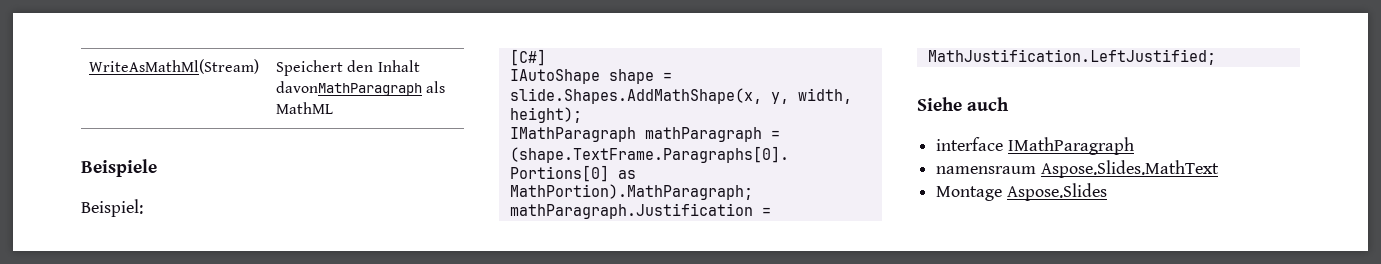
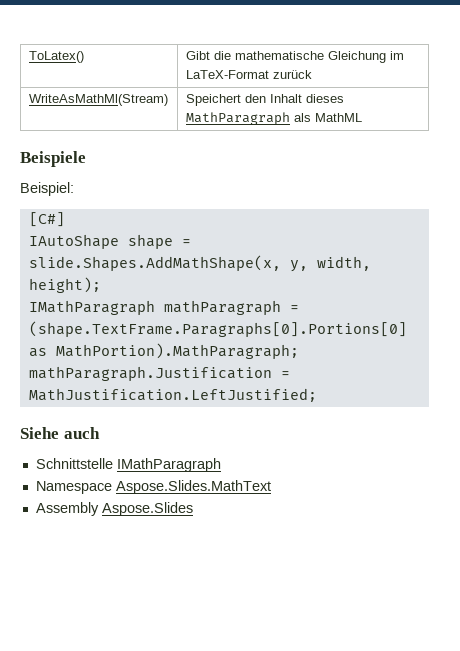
+ ToLatex() | Gibt die mathematische Gleichung im LaTeX-Format zurück
- WriteAsMathMl(Stream) | Speichert den Inhalt davonMathParagraph als MathML
+ WriteAsMathMl(Stream) | Speichert den Inhalt dieses MathParagraph als MathML
- interface IMathParagraph
+ Schnittstelle IMathParagraph
- namensraum Aspose.Slides.MathText
+ Namespace Aspose.Slides.MathText
- Montage Aspose.Slides
+ Assembly Aspose.Slides

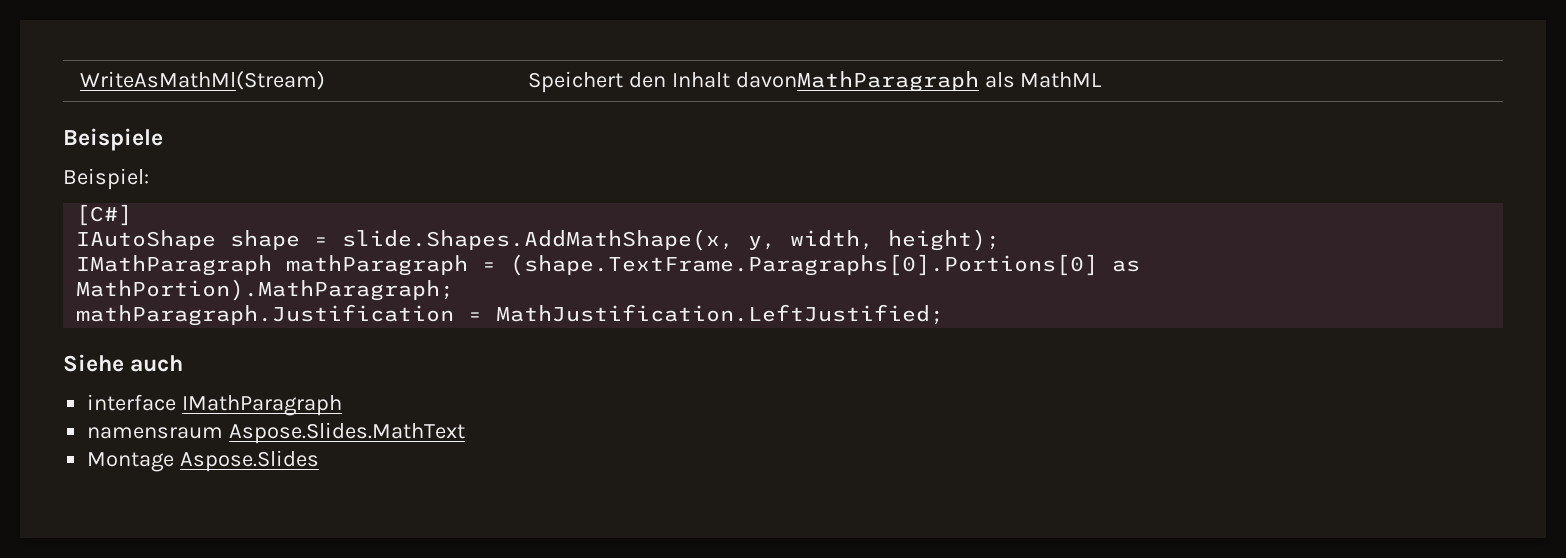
- ToLatex() | Gibt die mathematische Gleichung im LaTeX-Format zurück
- WriteAsMathMl(Stream) | Speichert den Inhalt dieses MathParagraph als MathML
+ WriteAsMathMl(Stream) | Speichert den Inhalt davonMathParagraph als MathML
- Schnittstelle IMathParagraph
+ interface IMathParagraph
- Namespace Aspose.Slides.MathText
+ namensraum Aspose.Slides.MathText
- Assembly Aspose.Slides
+ Montage Aspose.Slides

